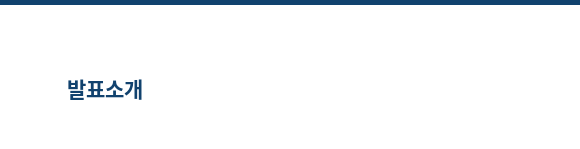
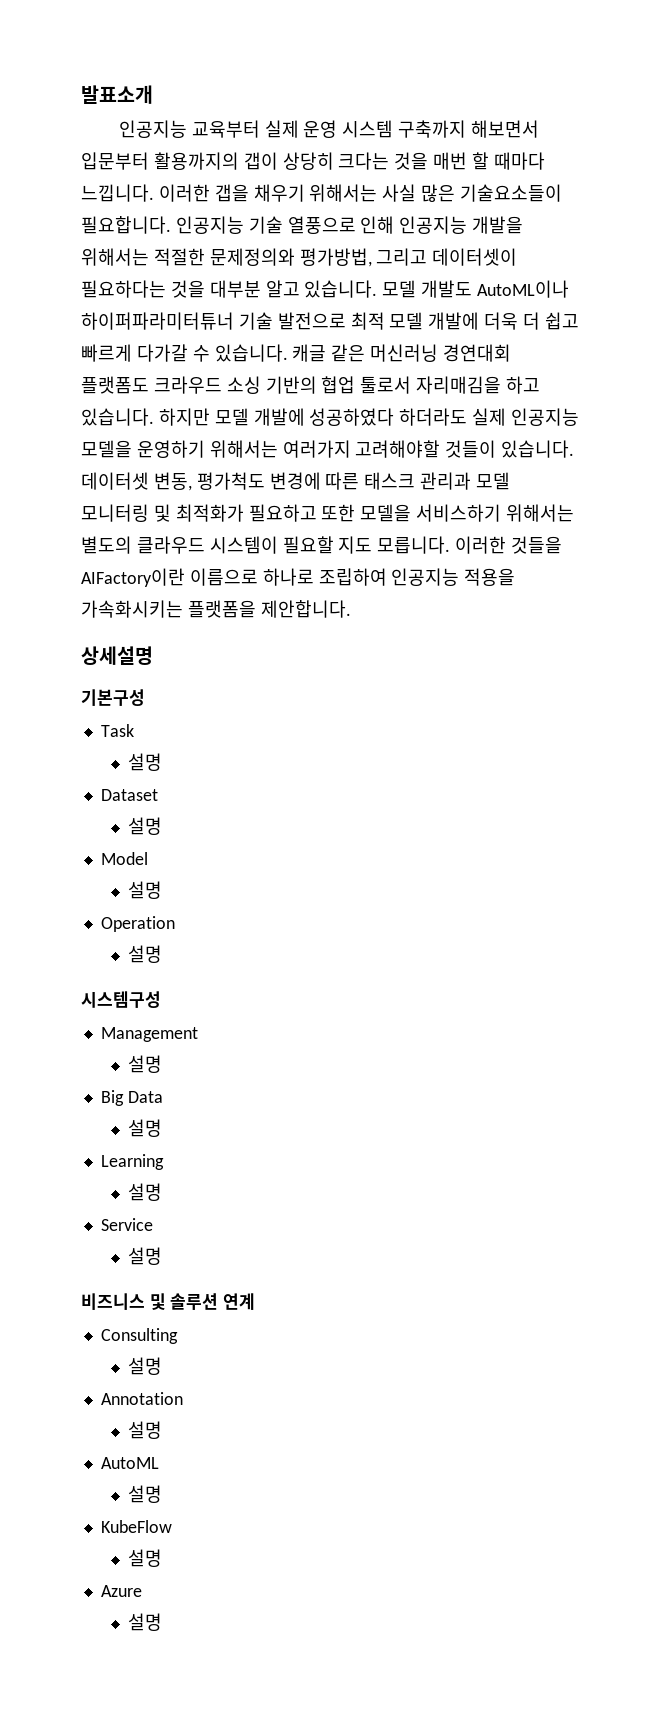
+ 인공지능 교육부터 실제 운영 시스템 구축까지 해보면서 입문부터 활용까지의 갭이 상당히 크다는 것을 매번 할 때마다 느낍니다. 이러한 갭을 채우기 위해서는 사실 많은 기술요소들이 필요합니다. 인공지능 기술 열풍으로 인해 인공지능 개발을 위해서는 적절한 문제정의와 평가방법, 그리고 데이터셋이 필요하다는 것을 대부분 알고 있습니다. 모델 개발도 AutoML이나 하이퍼파라미터튜너 기술 발전으로 최적 모델 개발에 더욱 더 쉽고 빠르게 다가갈 수 있습니다. 캐글 같은 머신러닝 경연대회 플랫폼도 크라우드 소싱 기반의 협업 툴로서 자리매김을 하고 있습니다. 하지만 모델 개발에 성공하였다 하더라도 실제 인공지능 모델을 운영하기 위해서는 여러가지 고려해야할 것들이 있습니다. 데이터셋 변동, 평가척도 변경에 따른 태스크 관리과 모델 모니터링 및 최적화가 필요하고 또한 모델을 서비스하기 위해서는 별도의 클라우드 시스템이 필요할 지도 모릅니다. 이러한 것들을 AIFactory이란 이름으로 하나로 조립하여 인공지능 적용을 가속화시키는 플랫폼을 제안합니다.
+ 상세설명
+ 기본구성
+ Task
+ 설명
+ Dataset
+ 설명
+ Model
+ 설명
+ Operation
+ 설명
+ 시스템구성
+ Management
+ 설명
+ Big Data
+ 설명
+ Learning
+ 설명
+ Service
+ 설명
+ 비즈니스 및 솔루션 연계
+ Consulting
+ 설명
+ Annotation
+ 설명
+ AutoML
+ 설명
+ KubeFlow
+ 설명
+ Azure
+ 설명

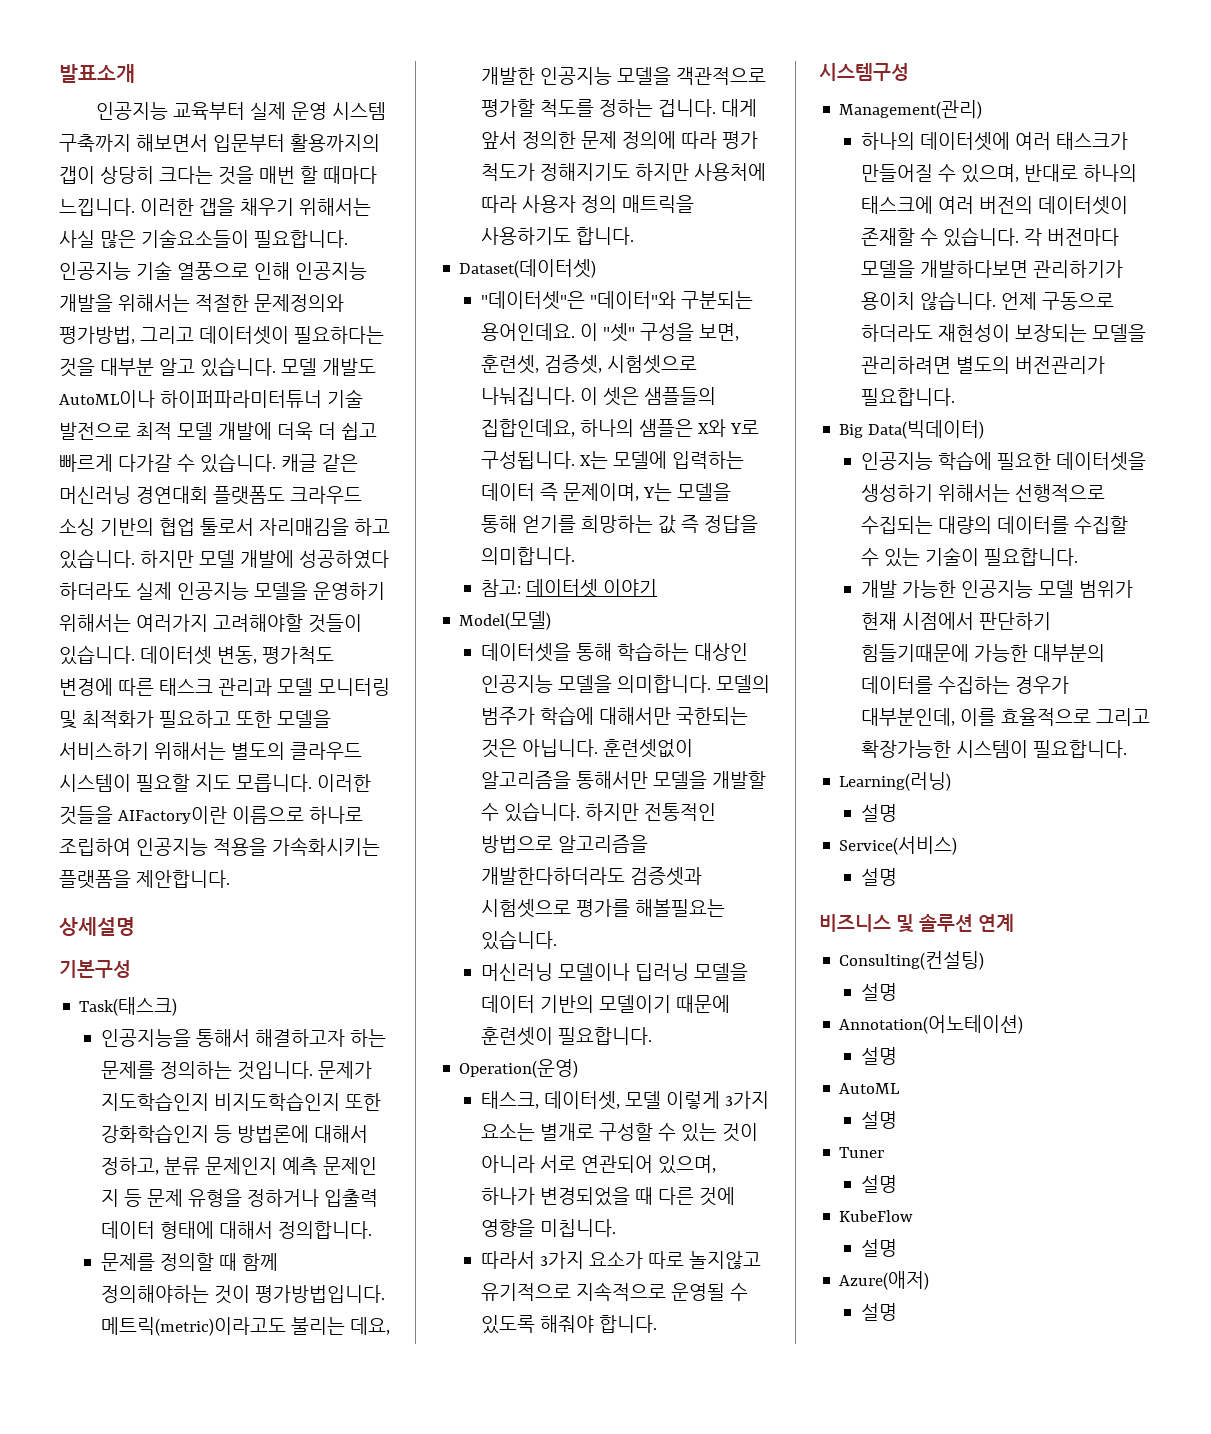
- Task
+ Task(태스크)
+ 인공지능을 통해서 해결하고자 하는 문제를 정의하는 것입니다. 문제가 지도학습인지 비지도학습인지 또한 강화학습인지 등 방법론에 대해서 정하고, 분류 문제인지 예측 문제인 지 등 문제 유형을 정하거나 입출력 데이터 형태에 대해서 정의합니다.
+ 문제를 정의할 때 함께 정의해야하는 것이 평가방법입니다. 메트릭(metric)이라고도 불리는 데요, 개발한 인공지능 모델을 객관적으로 평가할 척도를 정하는 겁니다. 대게 앞서 정의한 문제 정의에 따라 평가 척도가 정해지기도 하지만 사용처에 따라 사용자 정의 매트릭을 사용하기도 합니다.
+ Dataset(데이터셋)
+ "데이터셋"은 "데이터"와 구분되는 용어인데요. 이 "셋" 구성을 보면, 훈련셋, 검증셋, 시험셋으로 나눠집니다. 이 셋은 샘플들의 집합인데요, 하나의 샘플은 X와 Y로 구성됩니다. X는 모델에 입력하는 데이터 즉 문제이며, Y는 모델을 통해 얻기를 희망하는 값 즉 정답을 의미합니다.
+ 참고: 데이터셋 이야기
+ Model(모델)
+ 데이터셋을 통해 학습하는 대상인 인공지능 모델을 의미합니다. 모델의 범주가 학습에 대해서만 국한되는 것은 아닙니다. 훈련셋없이 알고리즘을 통해서만 모델을 개발할 수 있습니다. 하지만 전통적인 방법으로 알고리즘을 개발한다하더라도 검증셋과 시험셋으로 평가를 해볼필요는 있습니다.
+ 머신러닝 모델이나 딥러닝 모델을 데이터 기반의 모델이기 때문에 훈련셋이 필요합니다.
+ Operation(운영)
+ 태스크, 데이터셋, 모델 이렇게 3가지 요소는 별개로 구성할 수 있는 것이 아니라 서로 연관되어 있으며, 하나가 변경되었을 때 다른 것에 영향을 미칩니다.
+ 따라서 3가지 요소가 따로 놀지않고 유기적으로 지속적으로 운영될 수 있도록 해줘야 합니다.
+ 시스템구성
+ Management(관리)
+ 하나의 데이터셋에 여러 태스크가 만들어질 수 있으며, 반대로 하나의 태스크에 여러 버전의 데이터셋이 존재할 수 있습니다. 각 버전마다 모델을 개발하다보면 관리하기가 용이치 않습니다. 언제 구동으로 하더라도 재현성이 보장되는 모델을 관리하려면 별도의 버전관리가 필요합니다.
+ Big Data(빅데이터)
+ 인공지능 학습에 필요한 데이터셋을 생성하기 위해서는 선행적으로 수집되는 대량의 데이터를 수집할 수 있는 기술이 필요합니다.
+ 개발 가능한 인공지능 모델 범위가 현재 시점에서 판단하기 힘들기때문에 가능한 대부분의 데이터를 수집하는 경우가 대부분인데, 이를 효율적으로 그리고 확장가능한 시스템이 필요합니다.
+ Learning(러닝)
  설명
- Dataset
- 설명
- Model
- 설명
- Operation
- 설명
- 시스템구성
- Management
- 설명
- Big Data
- 설명
- Learning
- 설명
- Service
+ Service(서비스)
- Consulting
+ Consulting(컨설팅)
  설명
- Annotation
+ Annotation(어노테이션)
+ Tuner
+ 설명
- Azure
+ Azure(애저)

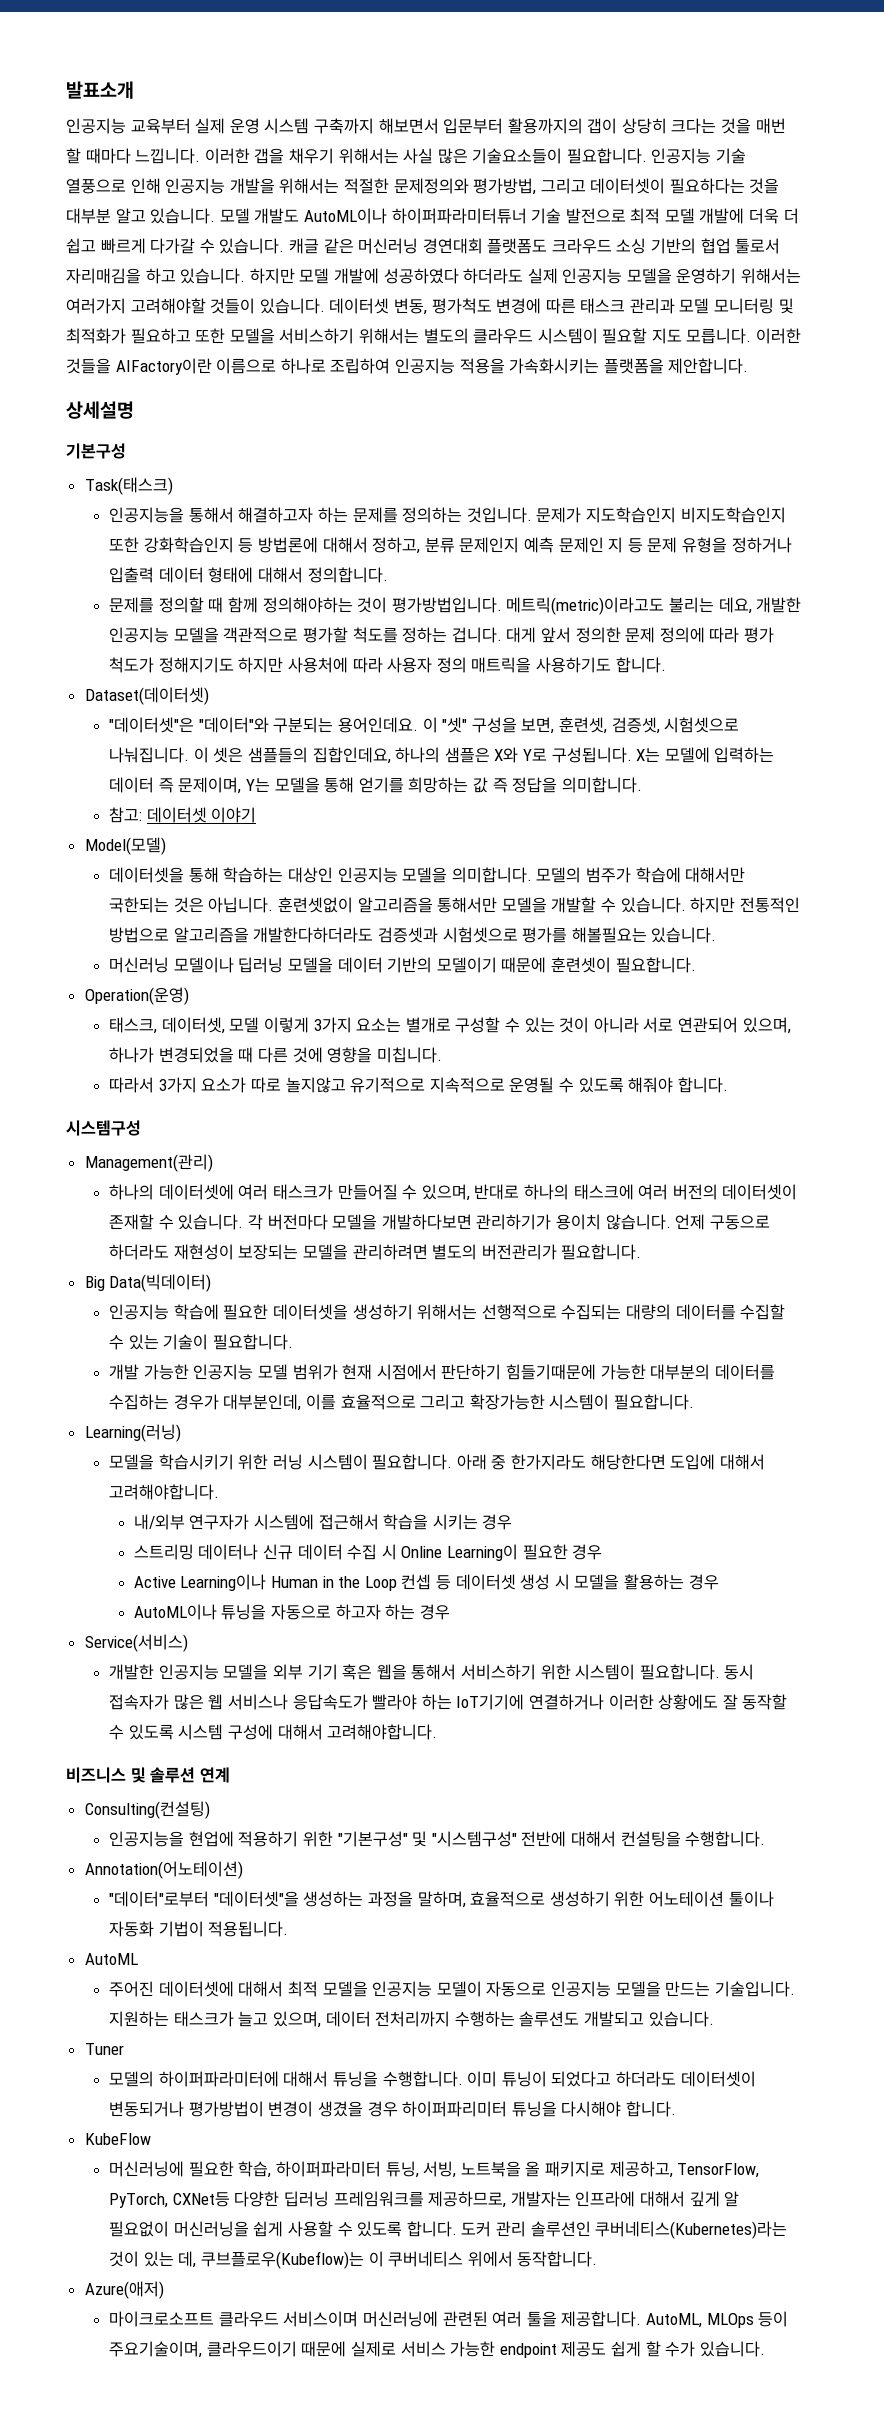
  Learning(러닝)
- 설명
+ 모델을 학습시키기 위한 러닝 시스템이 필요합니다. 아래 중 한가지라도 해당한다면 도입에 대해서 고려해야합니다.
+ 내/외부 연구자가 시스템에 접근해서 학습을 시키는 경우
+ 스트리밍 데이터나 신규 데이터 수집 시 Online Learning이 필요한 경우
+ Active Learning이나 Human in the Loop 컨셉 등 데이터셋 생성 시 모델을 활용하는 경우
+ AutoML이나 튜닝을 자동으로 하고자 하는 경우
  Service(서비스)
- 설명
+ 개발한 인공지능 모델을 외부 기기 혹은 웹을 통해서 서비스하기 위한 시스템이 필요합니다. 동시 접속자가 많은 웹 서비스나 응답속도가 빨라야 하는 IoT기기에 연결하거나 이러한 상황에도 잘 동작할 수 있도록 시스템 구성에 대해서 고려해야합니다.
  Consulting(컨설팅)
- 설명
+ 인공지능을 현업에 적용하기 위한 "기본구성" 및 "시스템구성" 전반에 대해서 컨설팅을 수행합니다.
  Annotation(어노테이션)
- 설명
+ "데이터"로부터 "데이터셋"을 생성하는 과정을 말하며, 효율적으로 생성하기 위한 어노테이션 툴이나 자동화 기법이 적용됩니다.
  AutoML
- 설명
+ 주어진 데이터셋에 대해서 최적 모델을 인공지능 모델이 자동으로 인공지능 모델을 만드는 기술입니다. 지원하는 태스크가 늘고 있으며, 데이터 전처리까지 수행하는 솔루션도 개발되고 있습니다.
  Tuner
- 설명
+ 모델의 하이퍼파라미터에 대해서 튜닝을 수행합니다. 이미 튜닝이 되었다고 하더라도 데이터셋이 변동되거나 평가방법이 변경이 생겼을 경우 하이퍼파리미터 튜닝을 다시해야 합니다.
  KubeFlow
- 설명
+ 머신러닝에 필요한 학습, 하이퍼파라미터 튜닝, 서빙, 노트북을 올 패키지로 제공하고, TensorFlow, PyTorch, CXNet등 다양한 딥러닝 프레임워크를 제공하므로, 개발자는 인프라에 대해서 깊게 알 필요없이 머신러닝을 쉽게 사용할 수 있도록 합니다. 도커 관리 솔루션인 쿠버네티스(Kubernetes)라는 것이 있는 데, 쿠브플로우(Kubeflow)는 이 쿠버네티스 위에서 동작합니다.
  Azure(애저)
- 설명
+ 마이크로소프트 클라우드 서비스이며 머신러닝에 관련된 여러 툴을 제공합니다. AutoML, MLOps 등이 주요기술이며, 클라우드이기 때문에 실제로 서비스 가능한 endpoint 제공도 쉽게 할 수가 있습니다.

